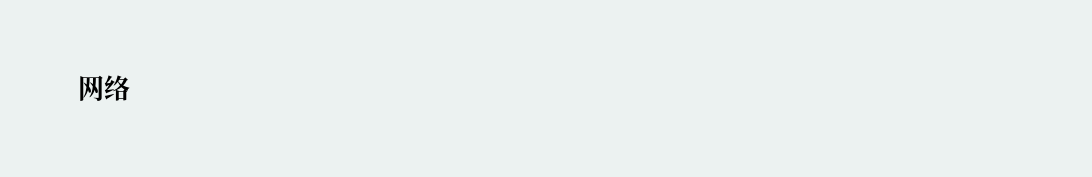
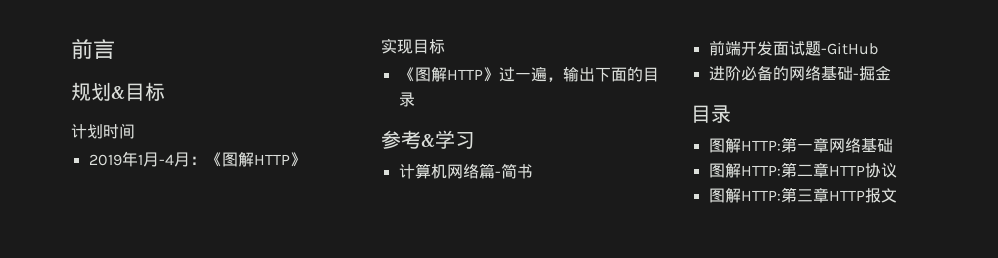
- 网络
+ 前言
+ 规划&目标
+ 计划时间
+ 2019年1月-4月：《图解HTTP》
+ 实现目标
+ 《图解HTTP》过一遍，输出下面的目录
+ 参考&学习
+ 计算机网络篇-简书
+ 前端开发面试题-GitHub
+ 进阶必备的网络基础-掘金
+ 目录
+ 图解HTTP:第一章网络基础
+ 图解HTTP:第二章HTTP协议
+ 图解HTTP:第三章HTTP报文

